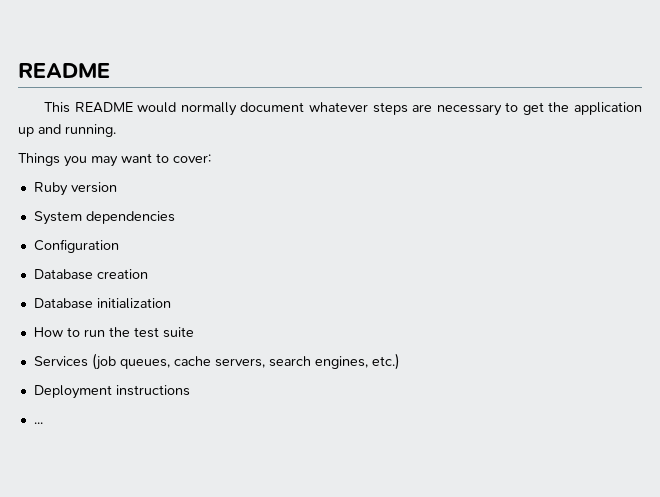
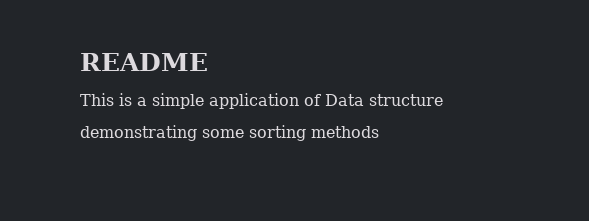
- This README would normally document whatever steps are necessary to get the application up and running.
- Things you may want to cover:
- Ruby version
- System dependencies
- Configuration
- Database creation
- Database initialization
- How to run the test suite
- Services (job queues, cache servers, search engines, etc.)
- Deployment instructions
- ...
+ This is a simple application of Data structure
+ demonstrating some sorting methods

